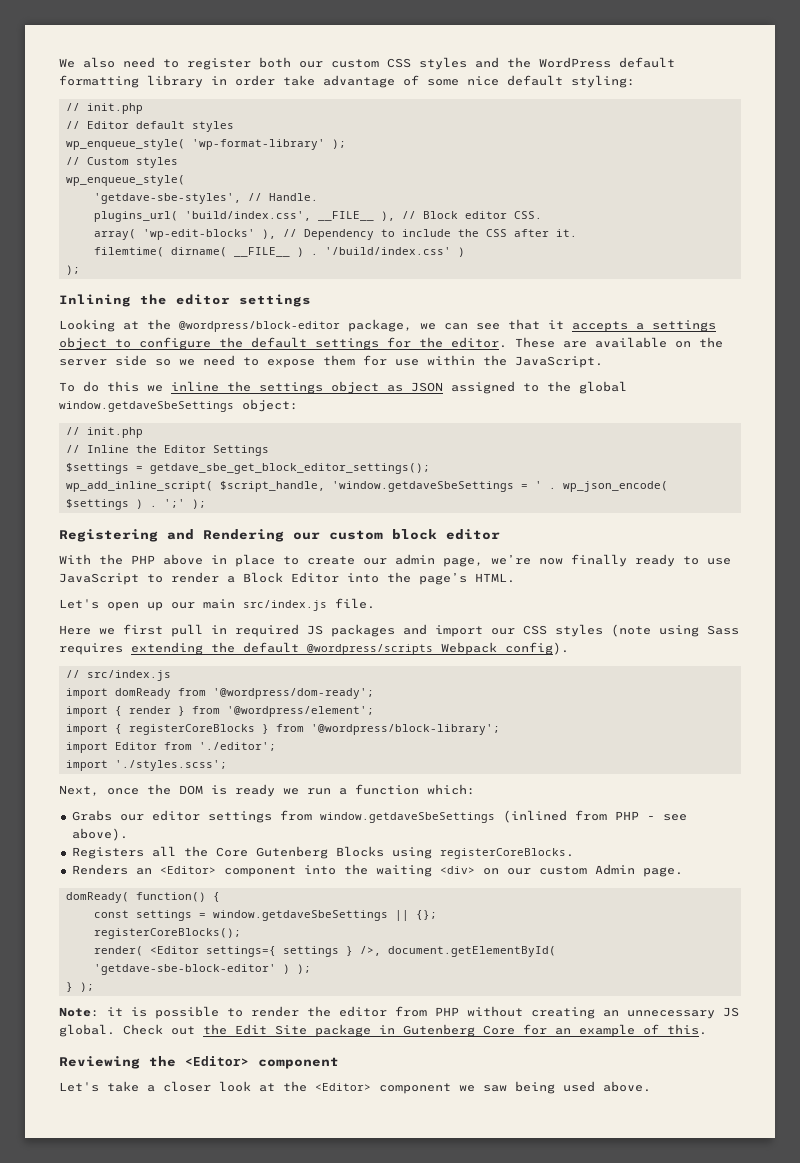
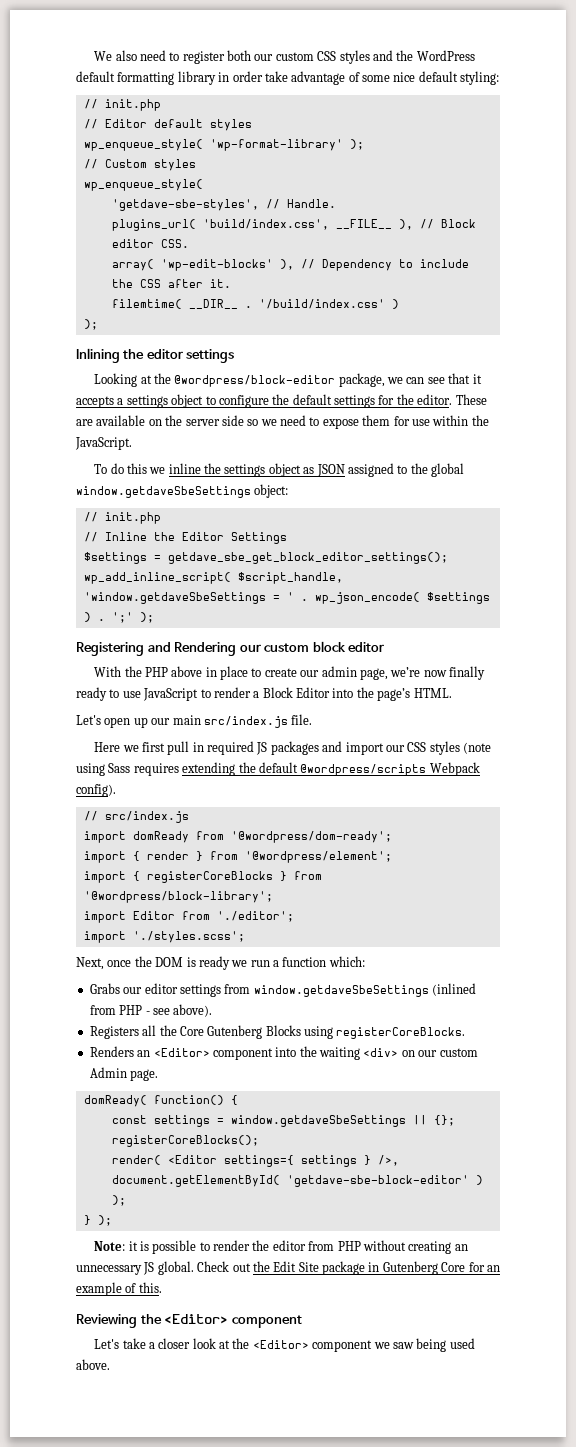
- filemtime( dirname( __FILE__ ) .
+ filemtime( __DIR__ .

